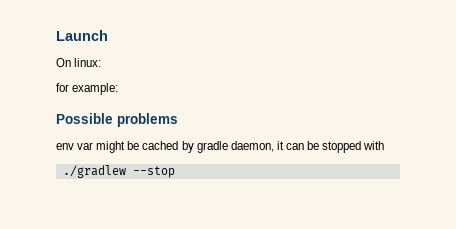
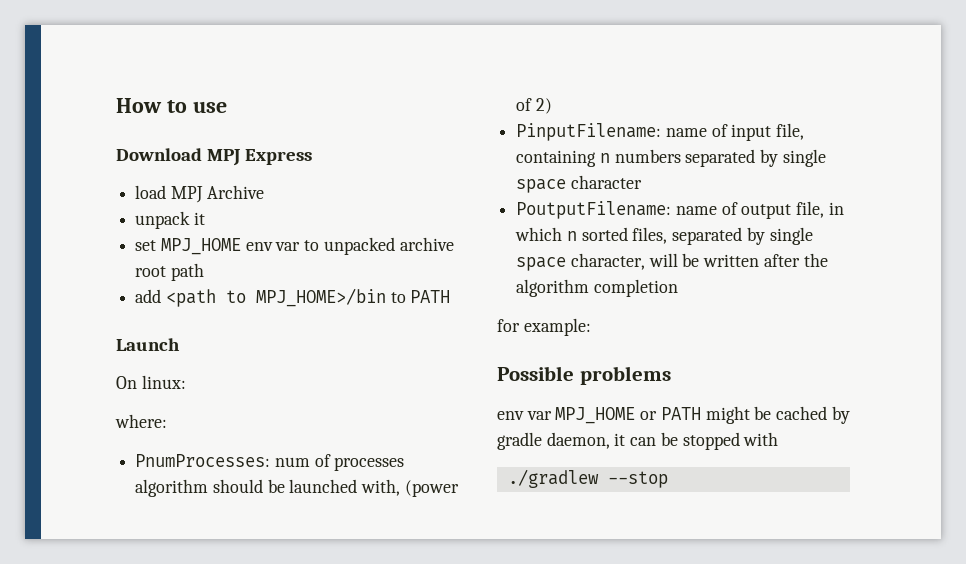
+ How to use
+ Download MPJ Express
+ load MPJ Archive
+ unpack it
+ set MPJ_HOME env var to unpacked archive root path
+ add <path to MPJ_HOME>/bin to PATH
  Launch
  On linux:
+ where:
+ PnumProcesses: num of processes algorithm should be launched with, (power of 2)
+ PinputFilename: name of input file, containing n numbers separated by single space character
+ PoutputFilename: name of output file, in which n sorted files, separated by single space character, will be written after the algorithm completion
- env var might be cached by gradle daemon, it can be stopped with
+ env var MPJ_HOME or PATH might be cached by gradle daemon, it can be stopped with

